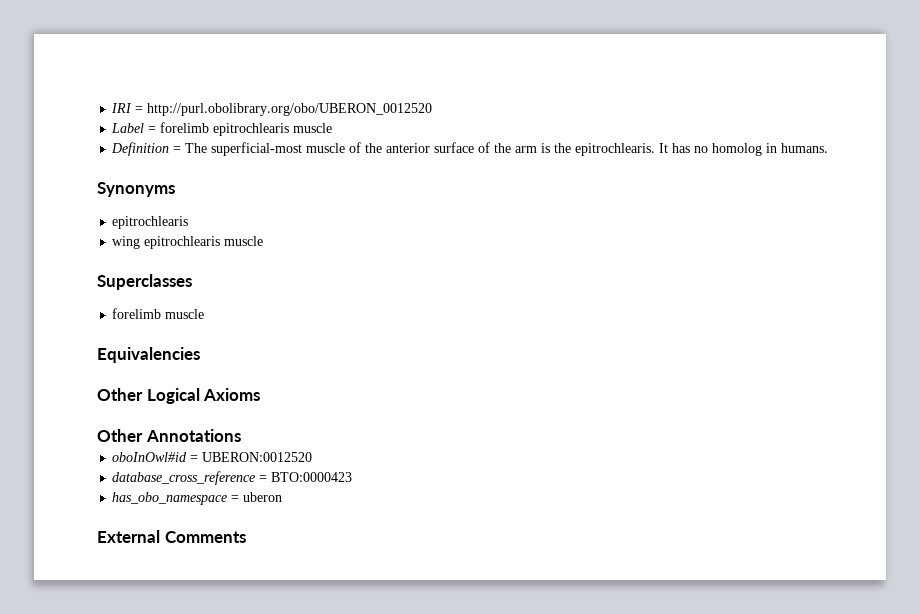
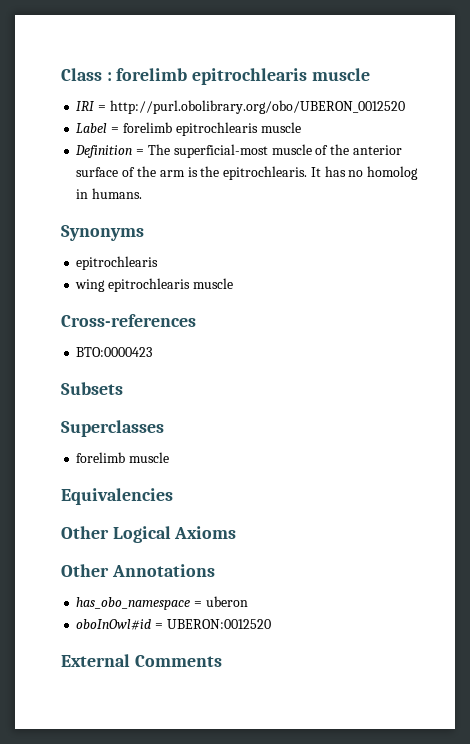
+ Class : forelimb epitrochlearis muscle
+ Cross-references
+ BTO:0000423
+ Subsets
+ has_obo_namespace = uberon
- database_cross_reference = BTO:0000423
- has_obo_namespace = uberon

